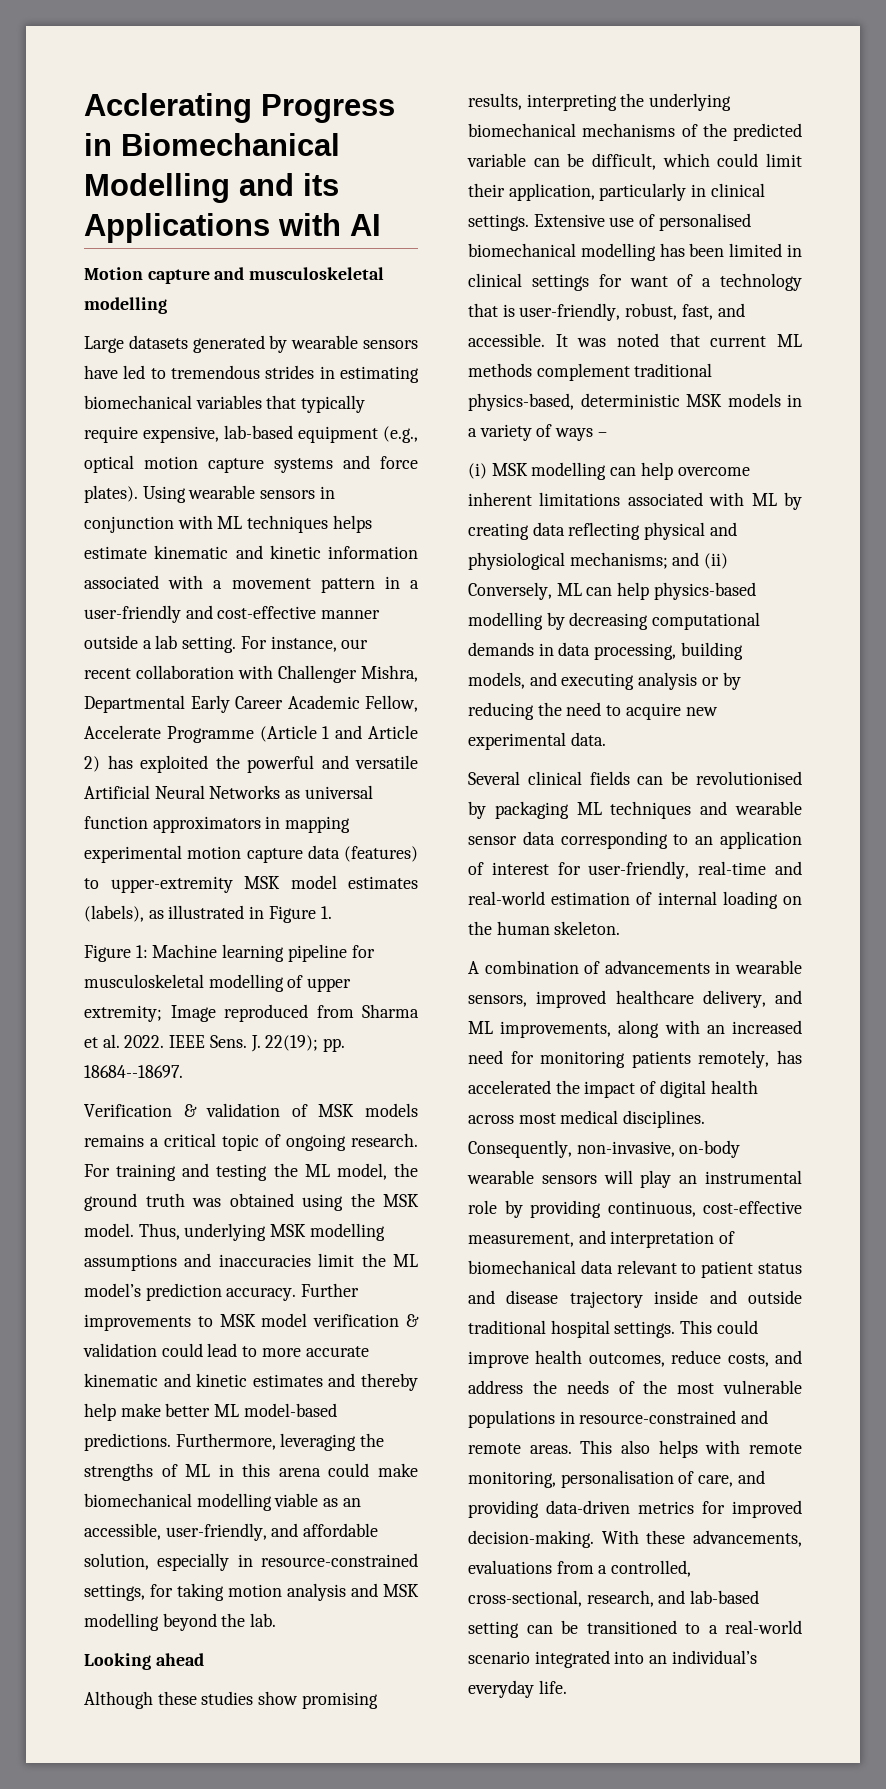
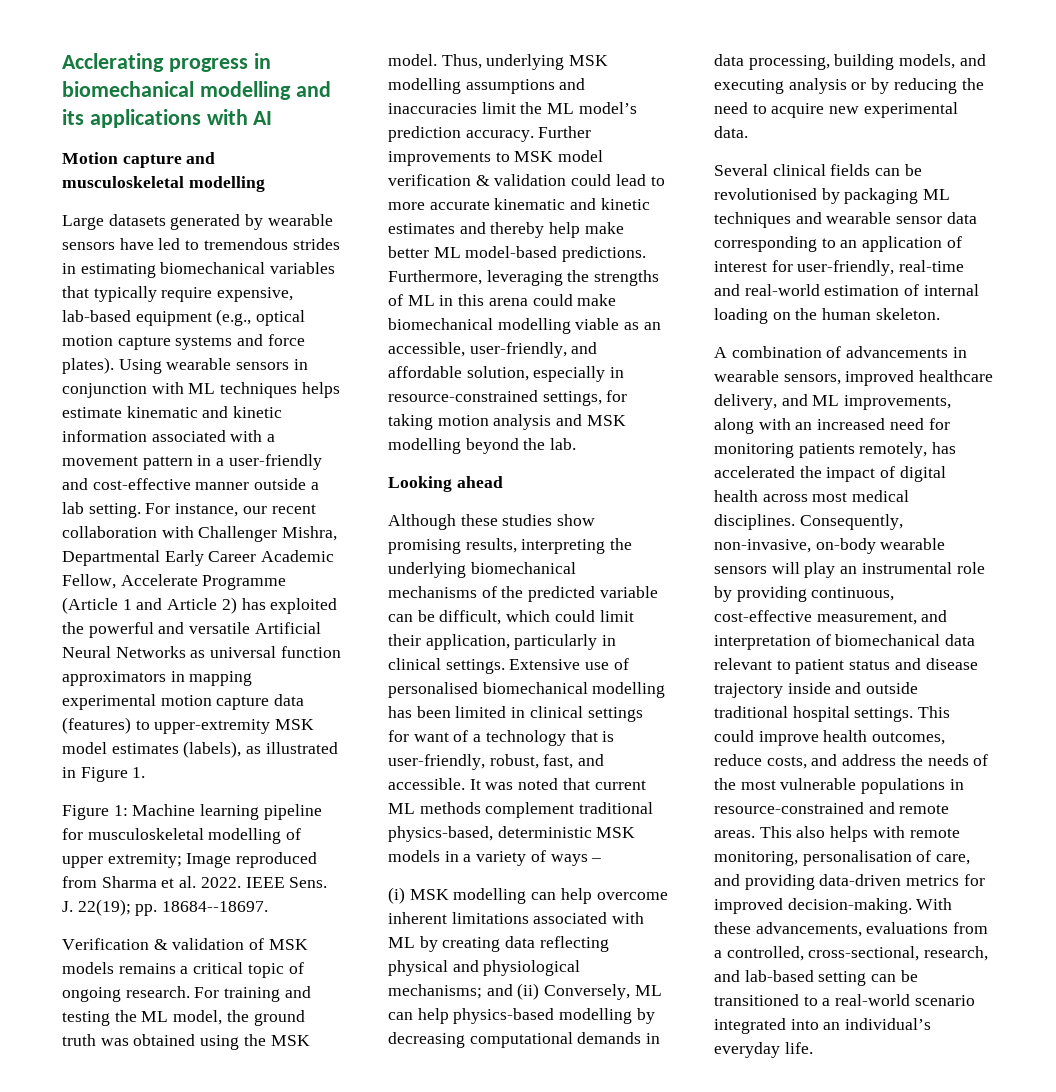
- Acclerating Progress in Biomechanical Modelling and its Applications with AI
+ Acclerating progress in biomechanical modelling and its applications with AI

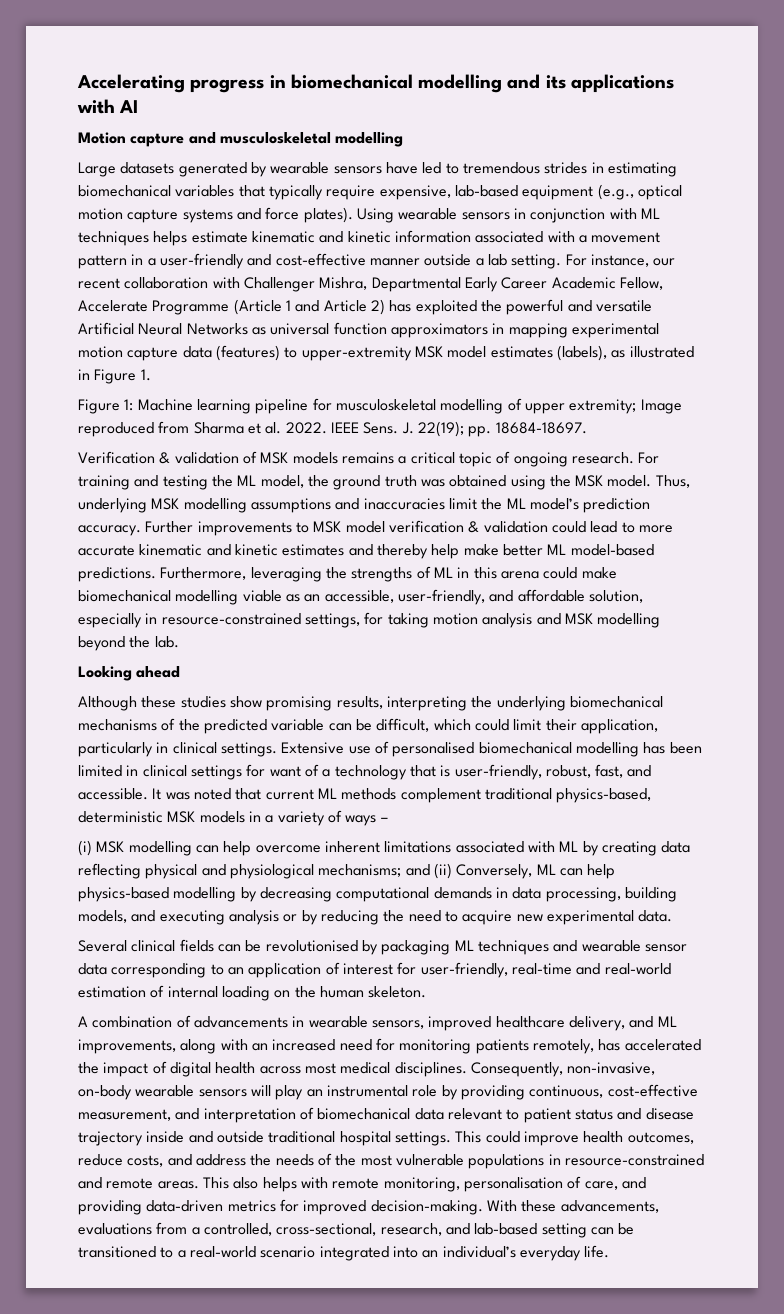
- Acclerating progress in biomechanical modelling and its applications with AI
+ Accelerating progress in biomechanical modelling and its applications with AI
- J. 22(19); pp. 18684--18697.
+ J. 22(19); pp. 18684-18697.

